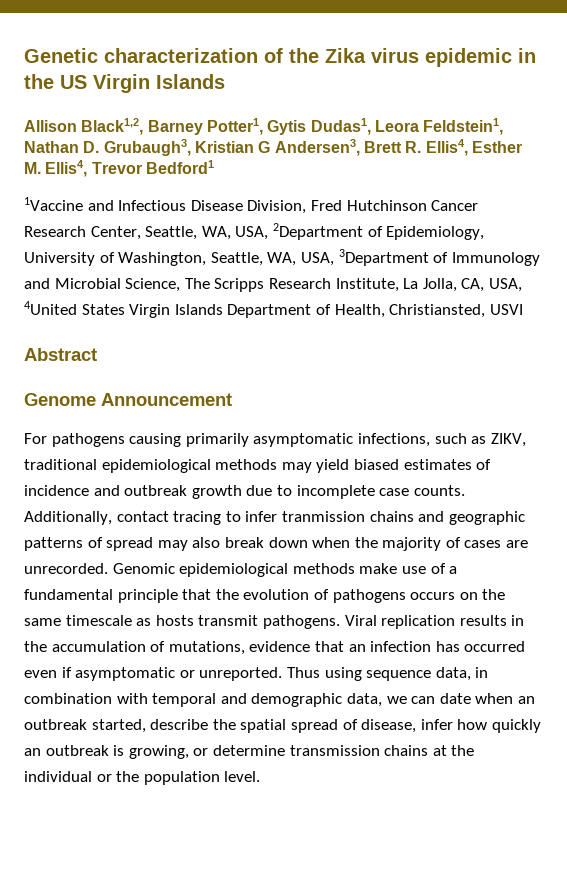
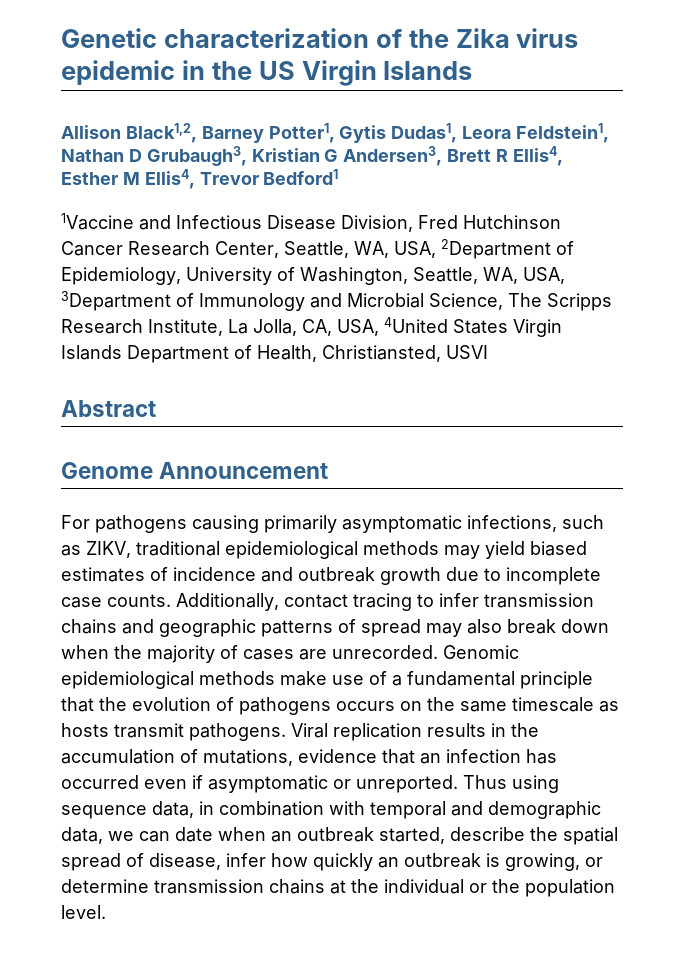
- Allison Black1,2, Barney Potter1, Gytis Dudas1, Leora Feldstein1, Nathan D. Grubaugh3, Kristian G Andersen3, Brett R. Ellis4, Esther M. Ellis4, Trevor Bedford1
+ Allison Black1,2, Barney Potter1, Gytis Dudas1, Leora Feldstein1, Nathan D Grubaugh3, Kristian G Andersen3, Brett R Ellis4, Esther M Ellis4, Trevor Bedford1
- Additionally, contact tracing to infer tranmission chains and geographic patterns of spread may also break down when the majority of cases are unrecorded.
+ Additionally, contact tracing to infer transmission chains and geographic patterns of spread may also break down when the majority of cases are unrecorded.

